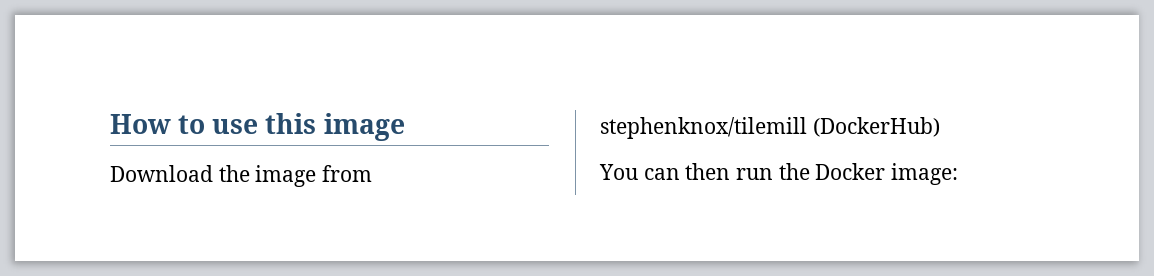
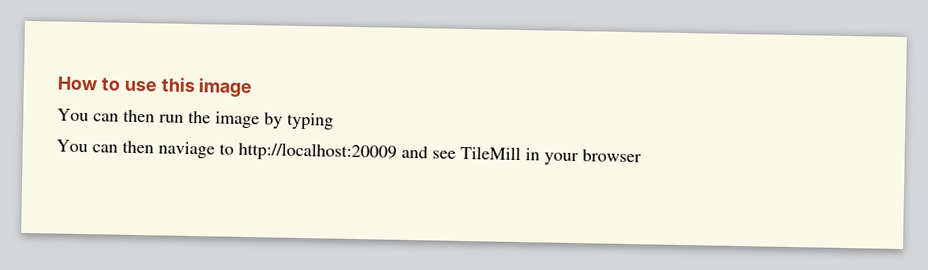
- Download the image from stephenknox/tilemill (DockerHub)
- You can then run the Docker image:
+ You can then run the image by typing
+ You can then naviage to http://localhost:20009 and see TileMill in your browser

